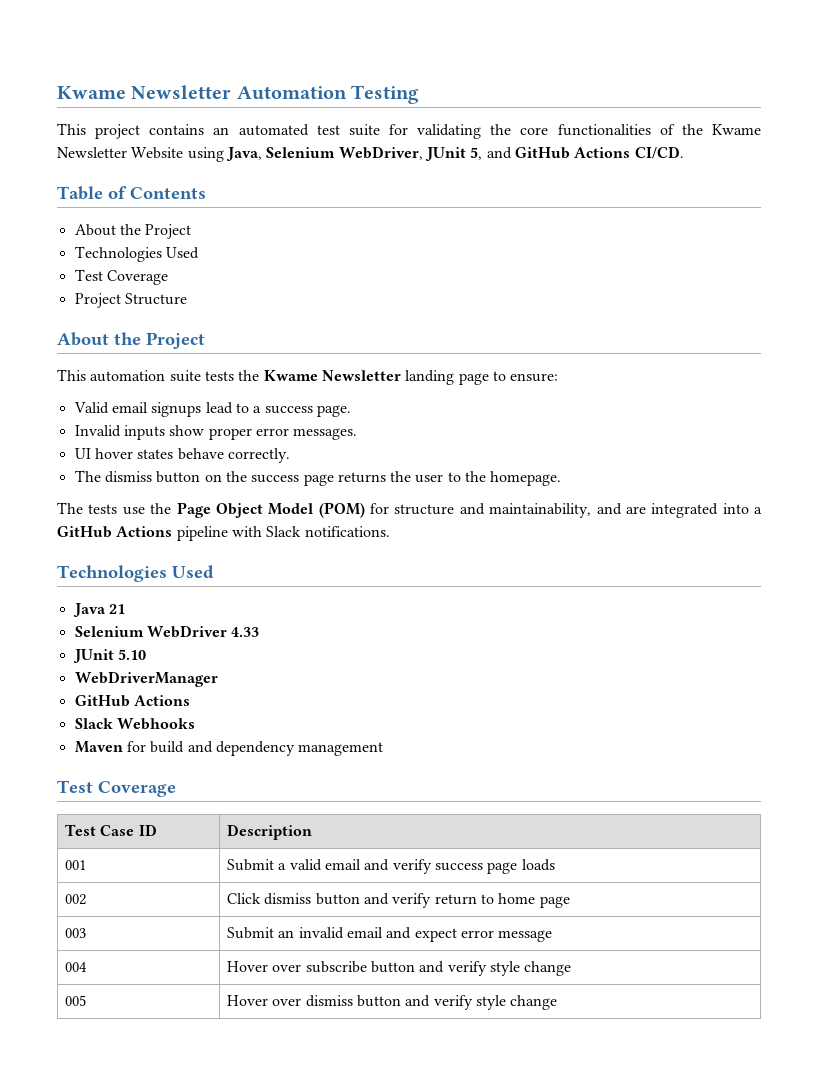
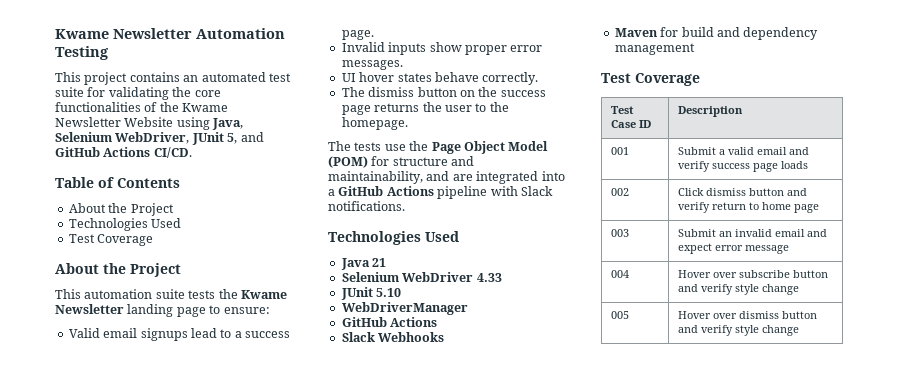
- Project Structure

